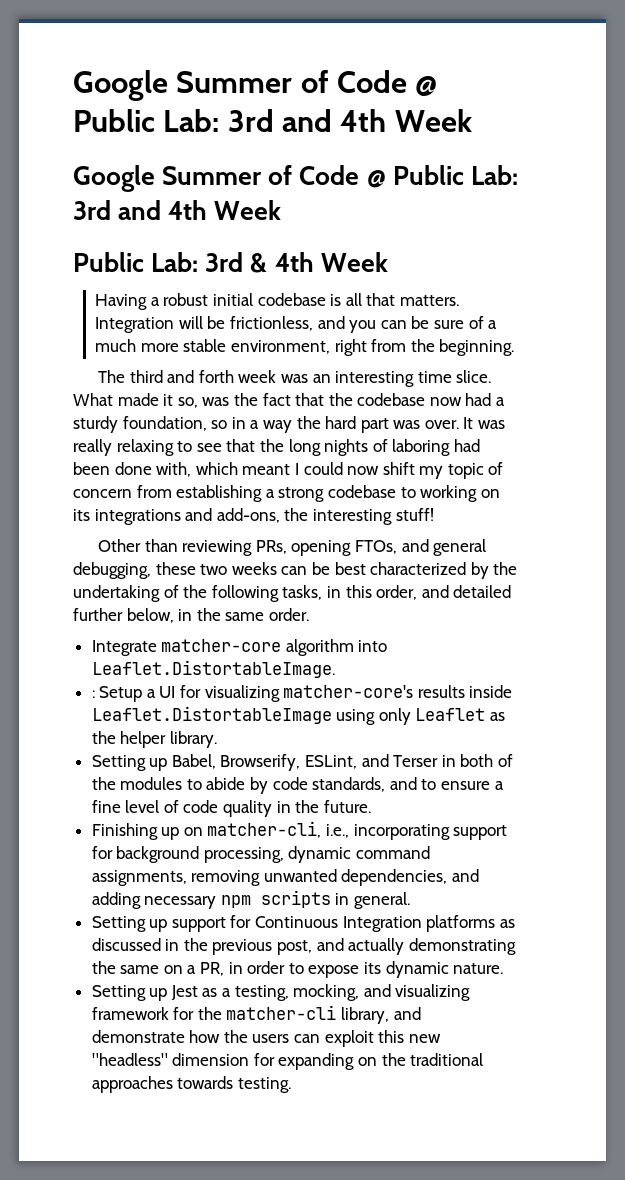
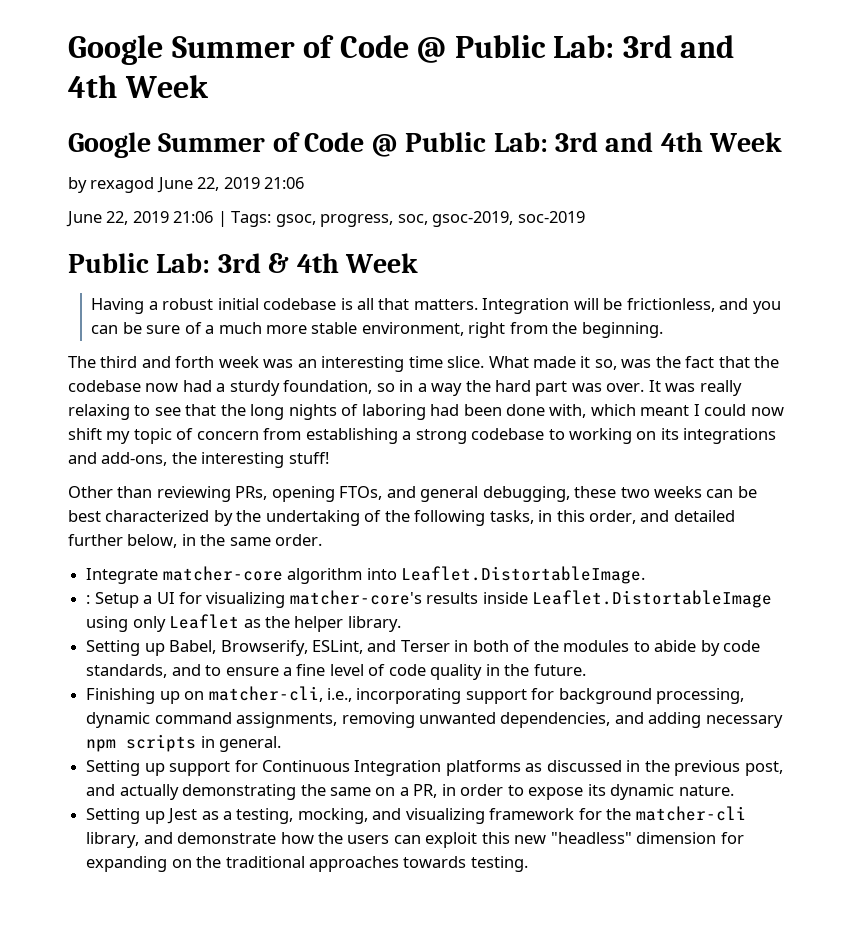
+ by rexagod June 22, 2019 21:06
+ June 22, 2019 21:06 | Tags: gsoc, progress, soc, gsoc-2019, soc-2019

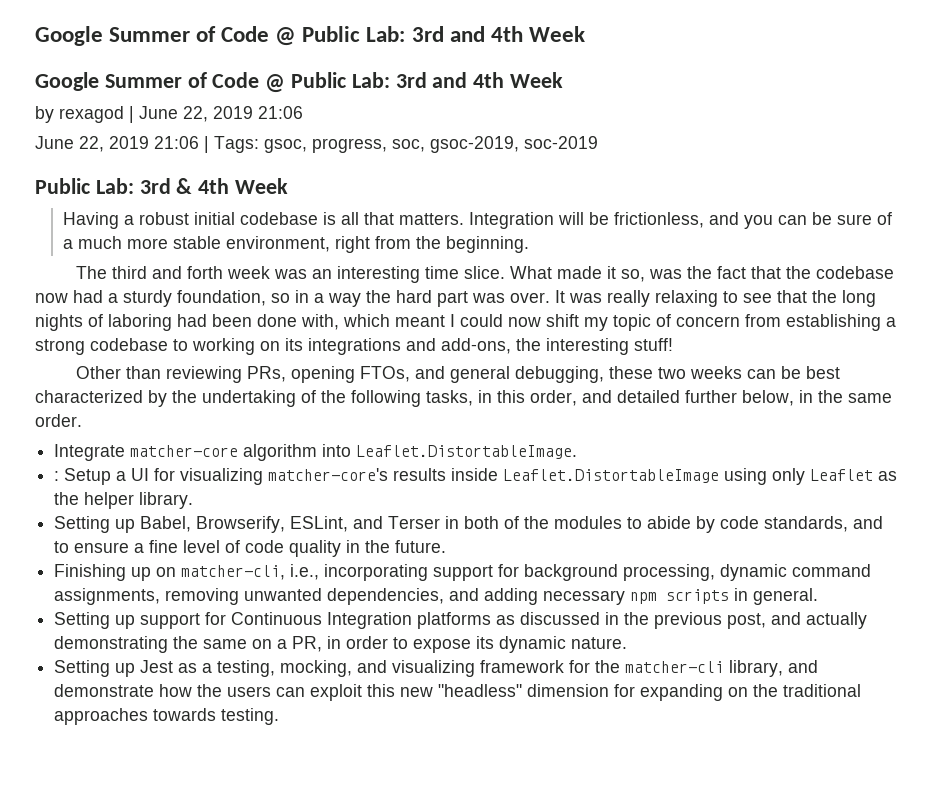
- by rexagod June 22, 2019 21:06
+ by rexagod | June 22, 2019 21:06

